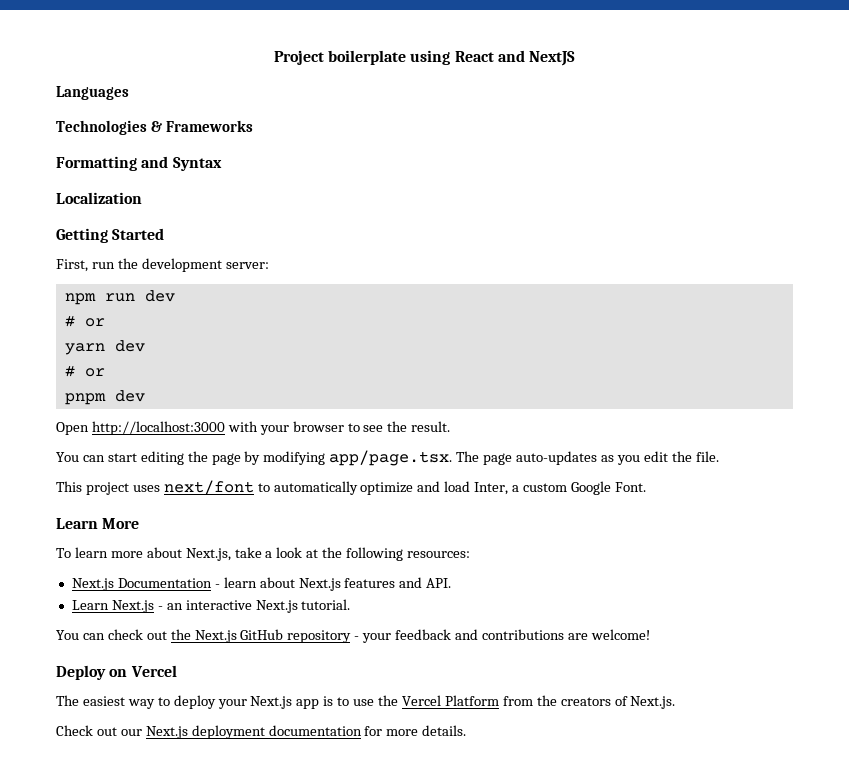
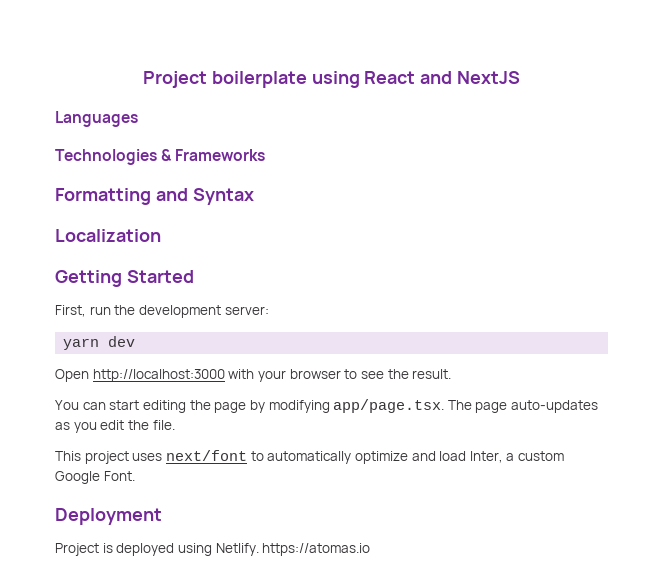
- npm run dev
- # or
  yarn dev
- # or
- pnpm dev
- Learn More
- To learn more about Next.js, take a look at the following resources:
- Next.js Documentation - learn about Next.js features and API.
- Learn Next.js - an interactive Next.js tutorial.
- You can check out the Next.js GitHub repository - your feedback and contributions are welcome!
- Deploy on Vercel
- The easiest way to deploy your Next.js app is to use the Vercel Platform from the creators of Next.js.
- Check out our Next.js deployment documentation for more details.
+ Deployment
+ Project is deployed using Netlify. https://atomas.io

